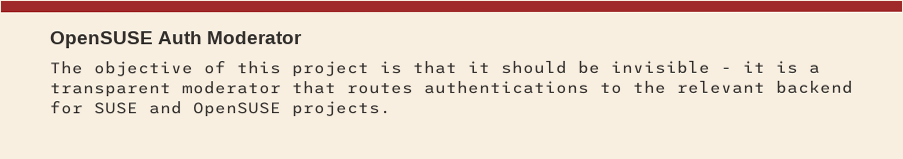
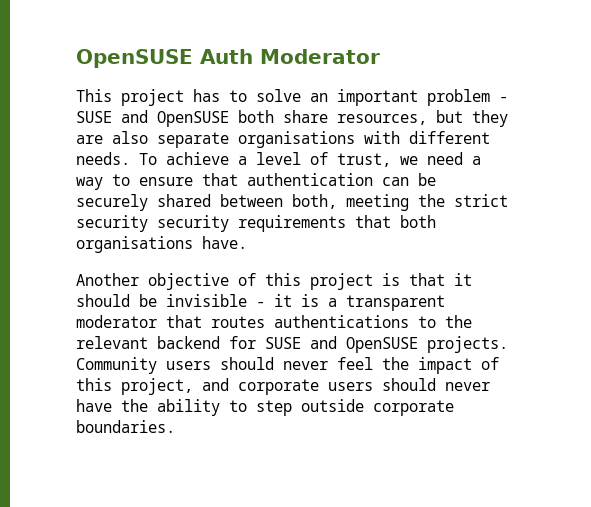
- The objective of this project is that it should be invisible - it is a transparent moderator that routes authentications to the relevant backend for SUSE and OpenSUSE projects.
+ This project has to solve an important problem - SUSE and OpenSUSE both share resources, but they are also separate organisations with different needs. To achieve a level of trust, we need a way to ensure that authentication can be securely shared between both, meeting the strict security security requirements that both organisations have.
+ Another objective of this project is that it should be invisible - it is a transparent moderator that routes authentications to the relevant backend for SUSE and OpenSUSE projects.
+ Community users should never feel the impact of this project, and corporate users should never have the ability to step outside corporate boundaries.

